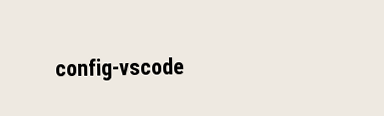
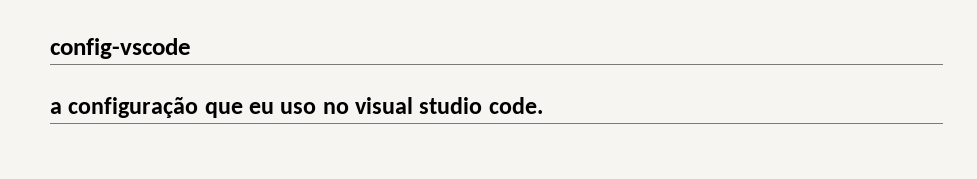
+ a configuração que eu uso no visual studio code.

